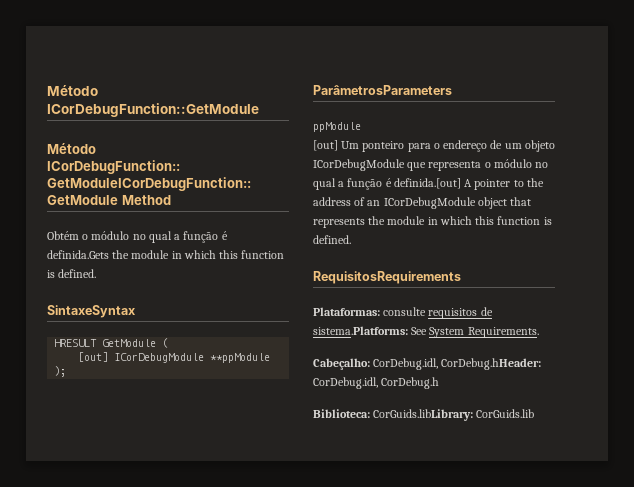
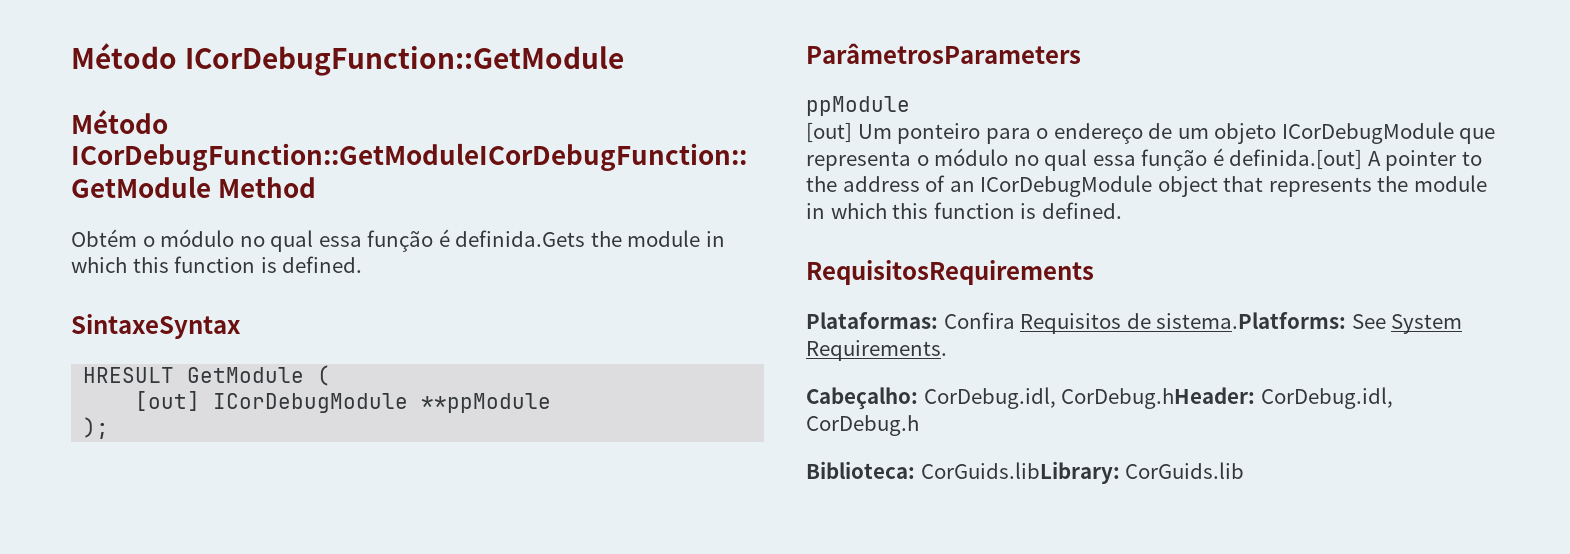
- Obtém o módulo no qual a função é definida.Gets the module in which this function is defined.
+ Obtém o módulo no qual essa função é definida.Gets the module in which this function is defined.
- [out] Um ponteiro para o endereço de um objeto ICorDebugModule que representa o módulo no qual a função é definida.[out] A pointer to the address of an ICorDebugModule object that represents the module in which this function is defined.
+ [out] Um ponteiro para o endereço de um objeto ICorDebugModule que representa o módulo no qual essa função é definida.[out] A pointer to the address of an ICorDebugModule object that represents the module in which this function is defined.
- Plataformas: consulte requisitos de sistema.Platforms: See System Requirements.
+ Plataformas: Confira Requisitos de sistema.Platforms: See System Requirements.

